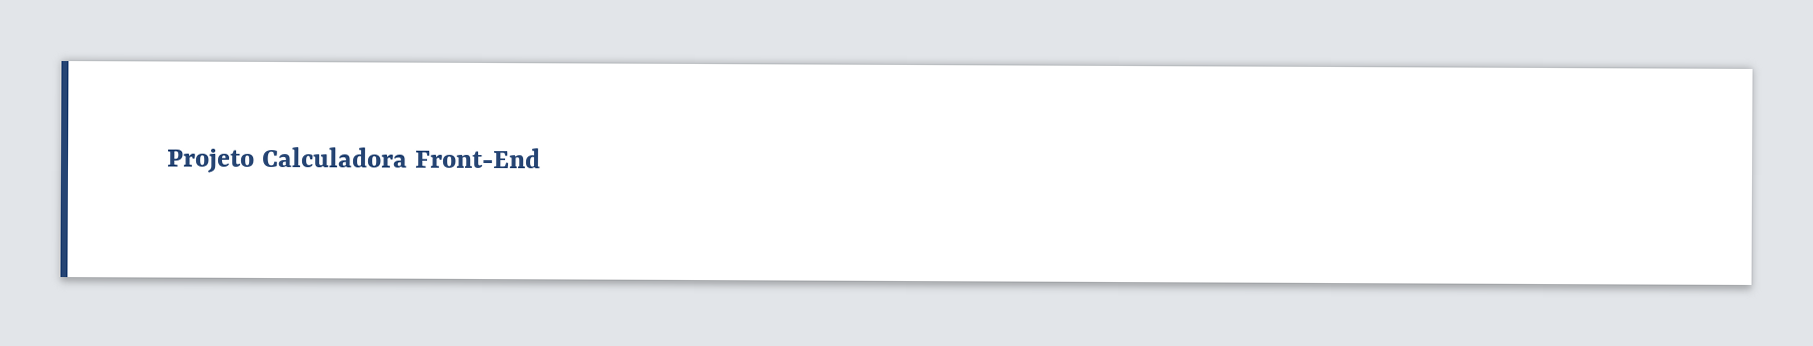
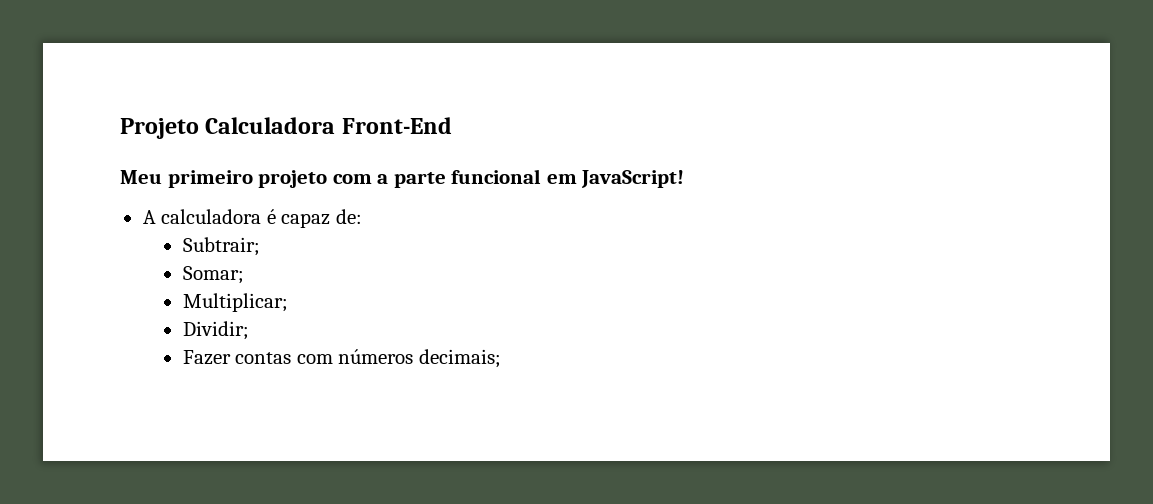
+ Meu primeiro projeto com a parte funcional em JavaScript!
+ A calculadora é capaz de:
+ Subtrair;
+ Somar;
+ Multiplicar;
+ Dividir;
+ Fazer contas com números decimais;

